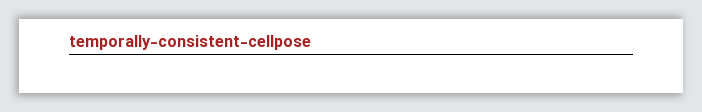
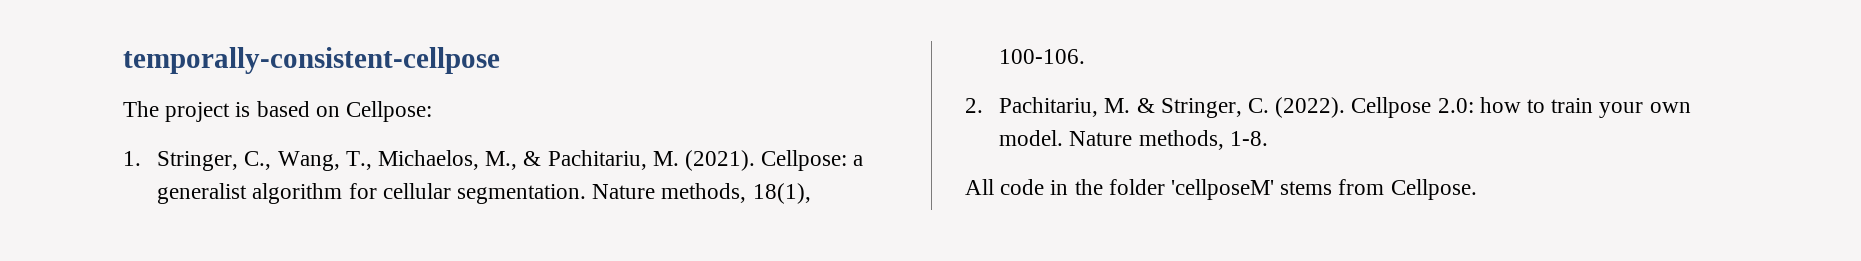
+ The project is based on Cellpose:
+ 1. Stringer, C., Wang, T., Michaelos, M., & Pachitariu, M. (2021). Cellpose: a generalist algorithm for cellular segmentation. Nature methods, 18(1), 100-106.
+ 2. Pachitariu, M. & Stringer, C. (2022). Cellpose 2.0: how to train your own model. Nature methods, 1-8.
+ All code in the folder 'cellposeM' stems from Cellpose.

